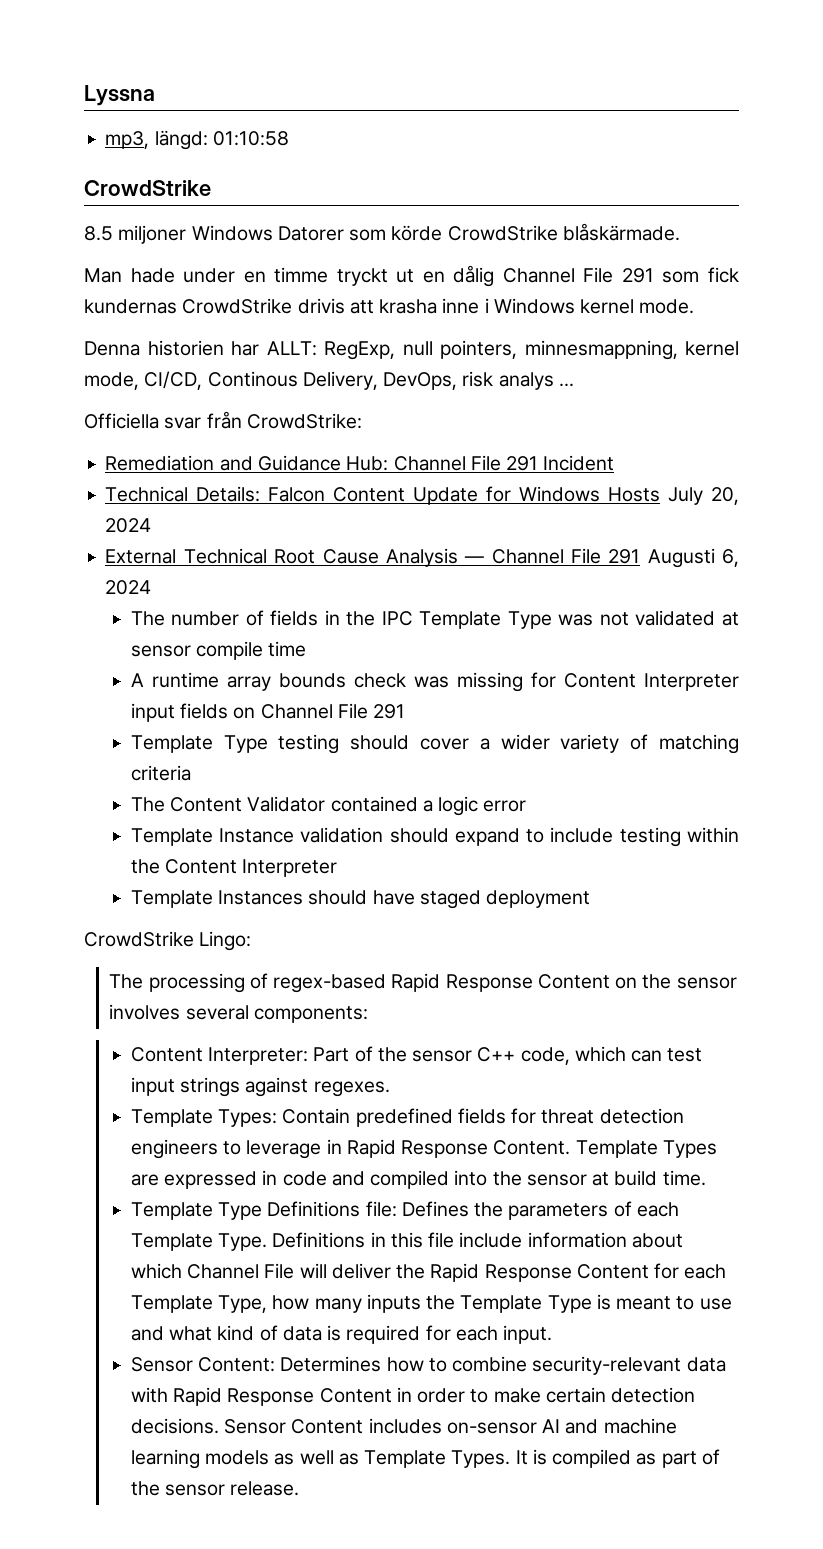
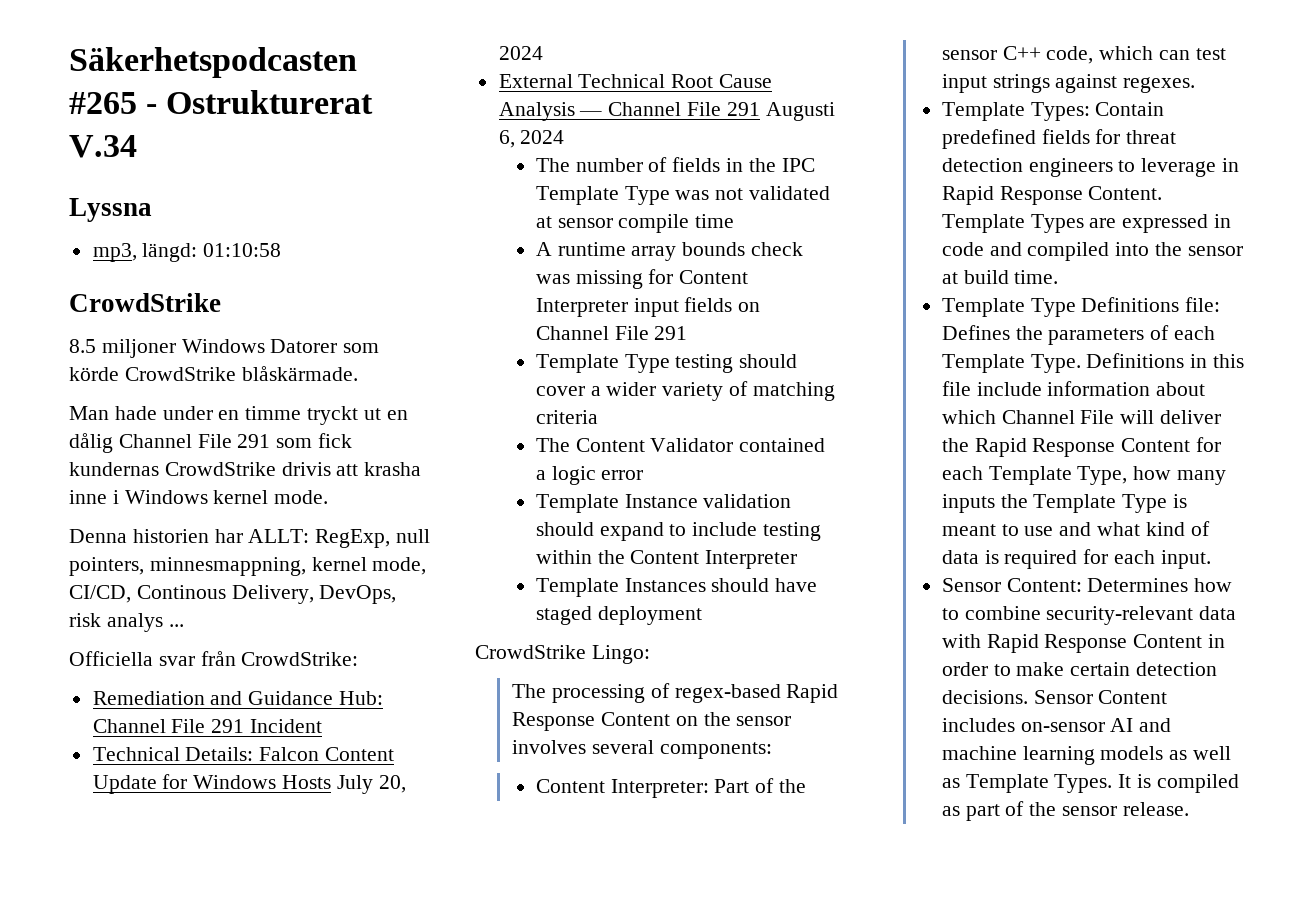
+ Säkerhetspodcasten #265 - Ostrukturerat V.34

